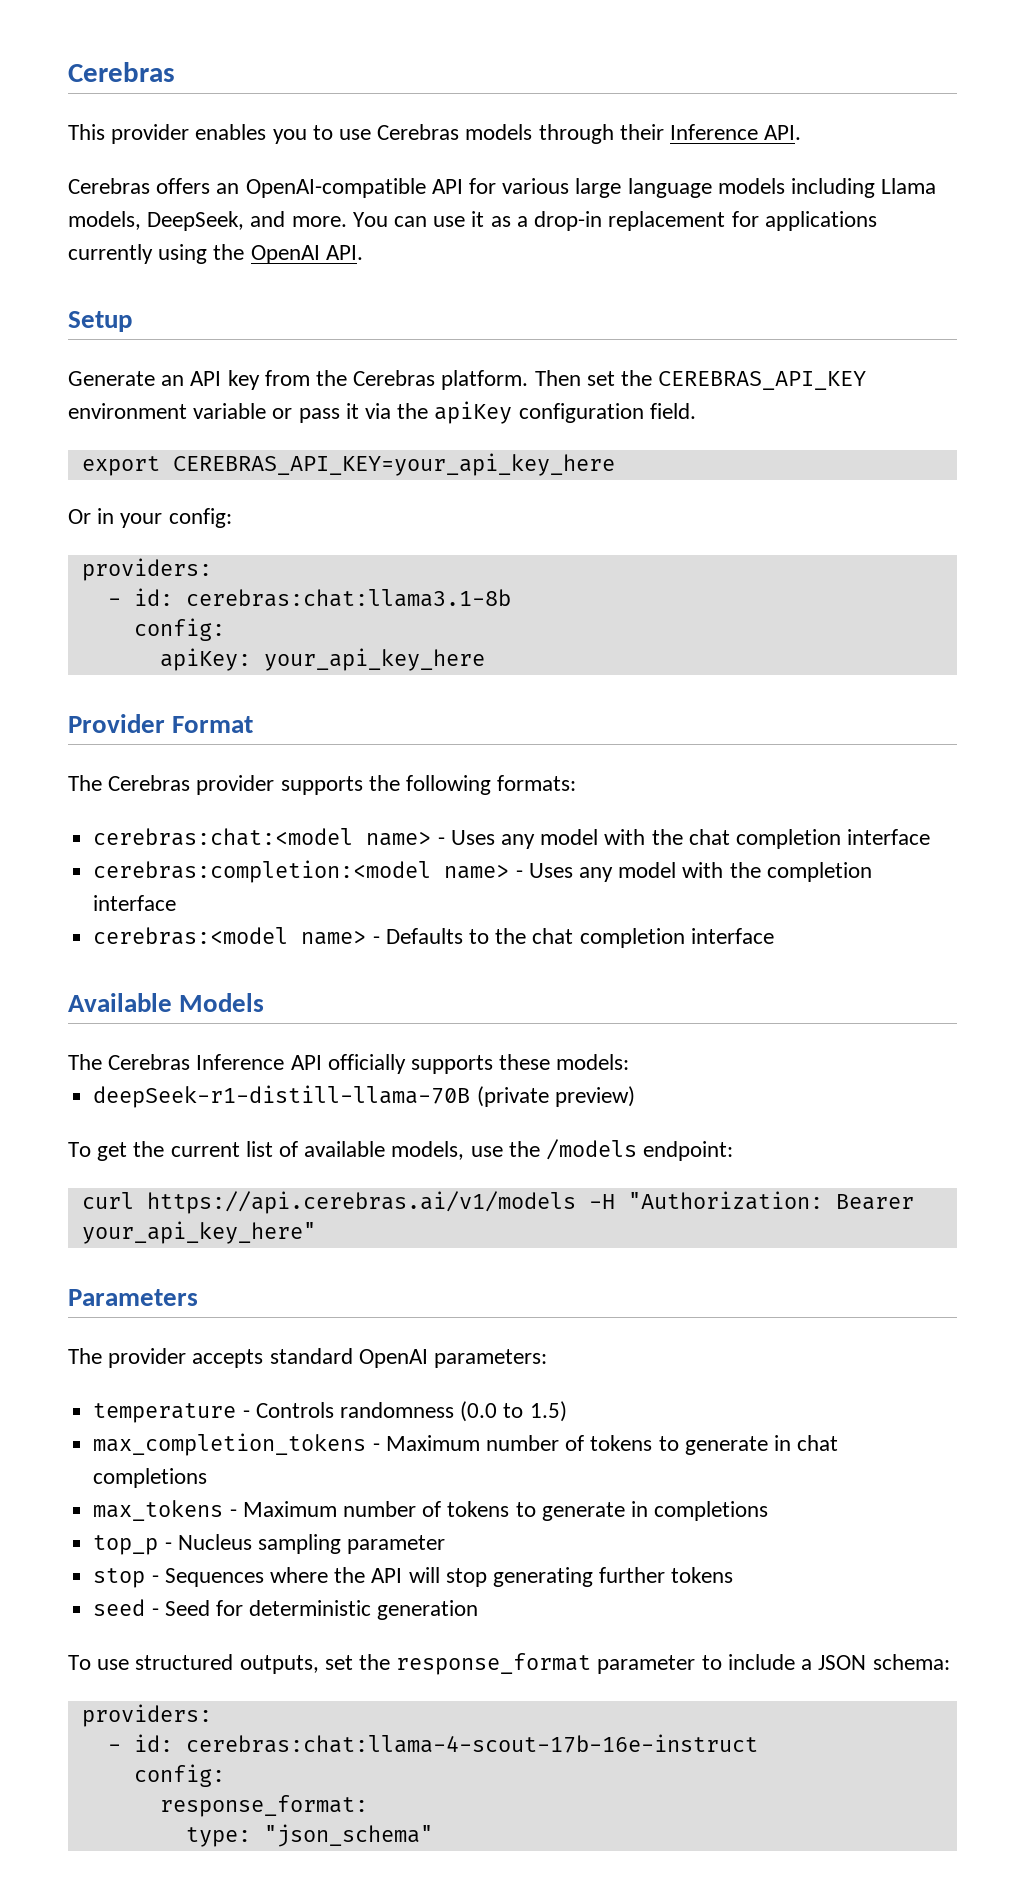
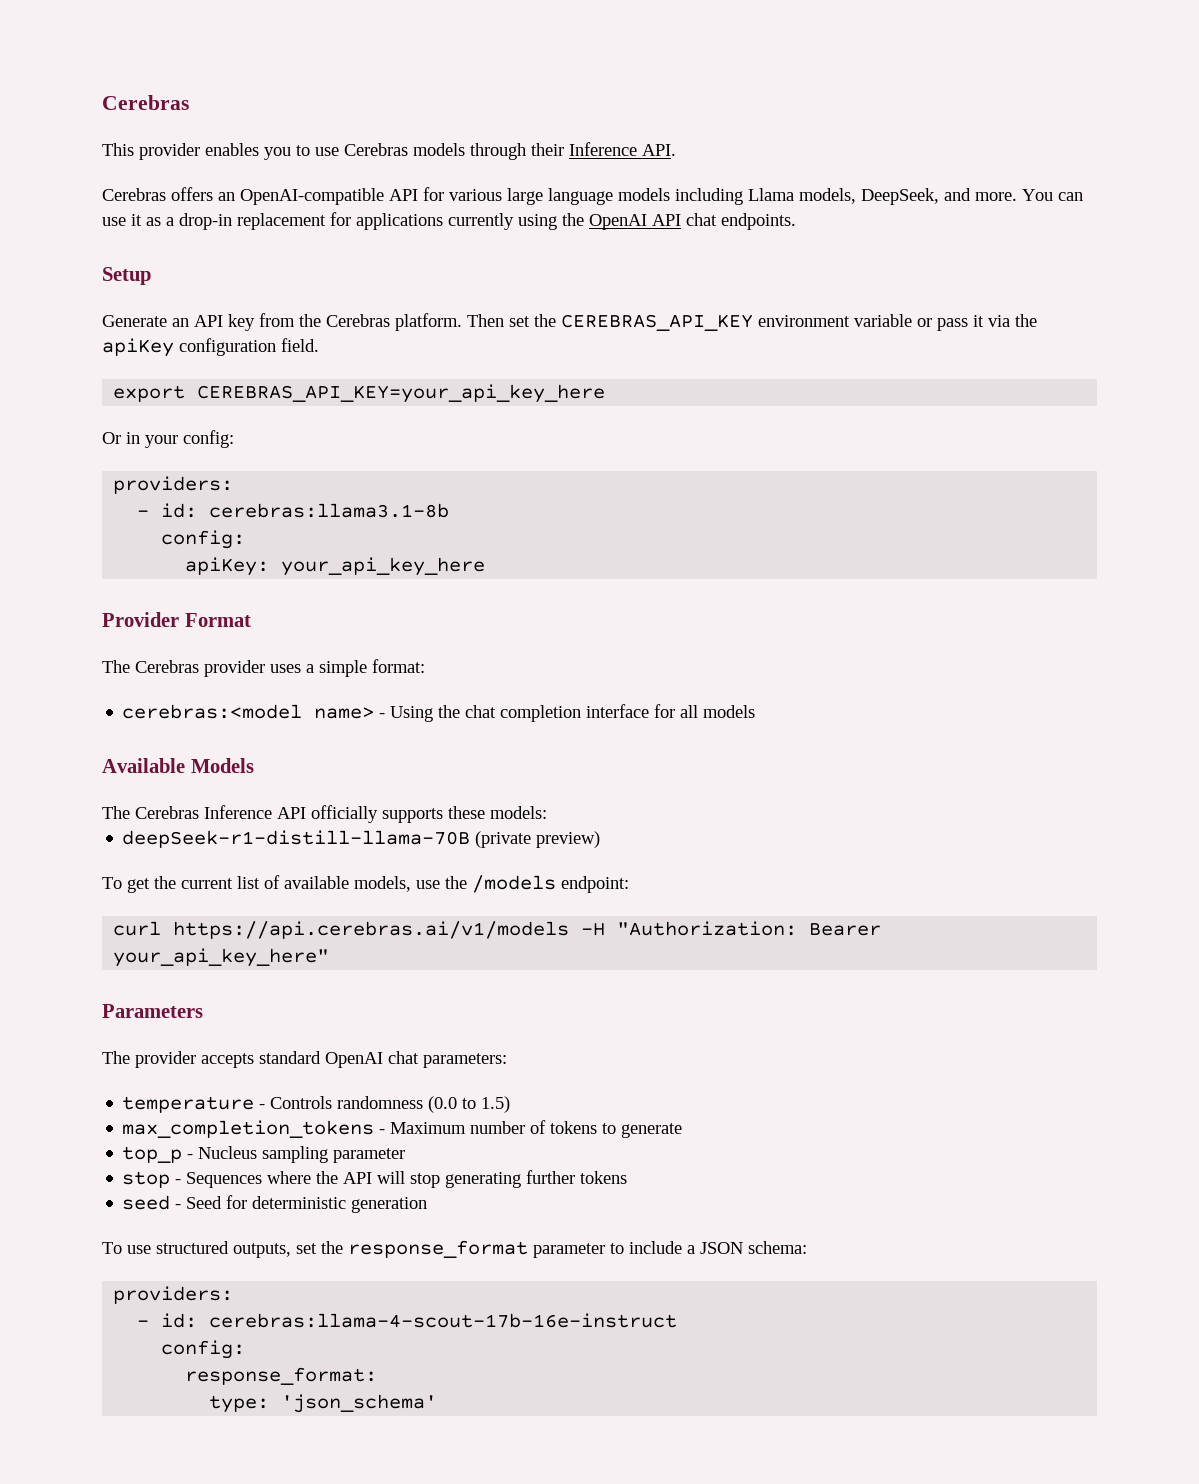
- You can use it as a drop-in replacement for applications currently using the OpenAI API.
+ You can use it as a drop-in replacement for applications currently using the OpenAI API chat endpoints.
- - id: cerebras:chat:llama3.1-8b
+ - id: cerebras:llama3.1-8b
- The Cerebras provider supports the following formats:
- cerebras:chat:<model name> - Uses any model with the chat completion interface
- cerebras:completion:<model name> - Uses any model with the completion interface
- cerebras:<model name> - Defaults to the chat completion interface
+ The Cerebras provider uses a simple format:
+ cerebras:<model name> - Using the chat completion interface for all models
- The provider accepts standard OpenAI parameters:
+ The provider accepts standard OpenAI chat parameters:
- max_completion_tokens - Maximum number of tokens to generate in chat completions
- max_tokens - Maximum number of tokens to generate in completions
+ max_completion_tokens - Maximum number of tokens to generate
- - id: cerebras:chat:llama-4-scout-17b-16e-instruct
+ - id: cerebras:llama-4-scout-17b-16e-instruct
- type: "json_schema"
+ type: 'json_schema'

